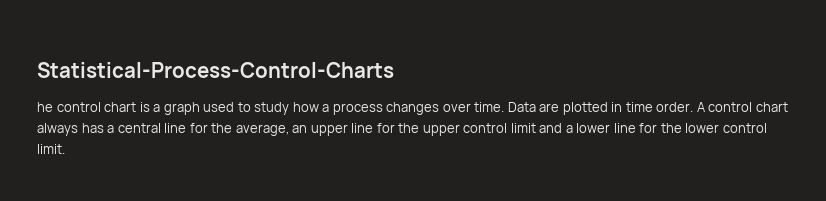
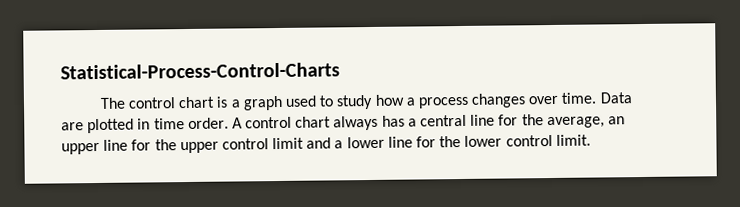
- he control chart is a graph used to study how a process changes over time.
+ The control chart is a graph used to study how a process changes over time.

